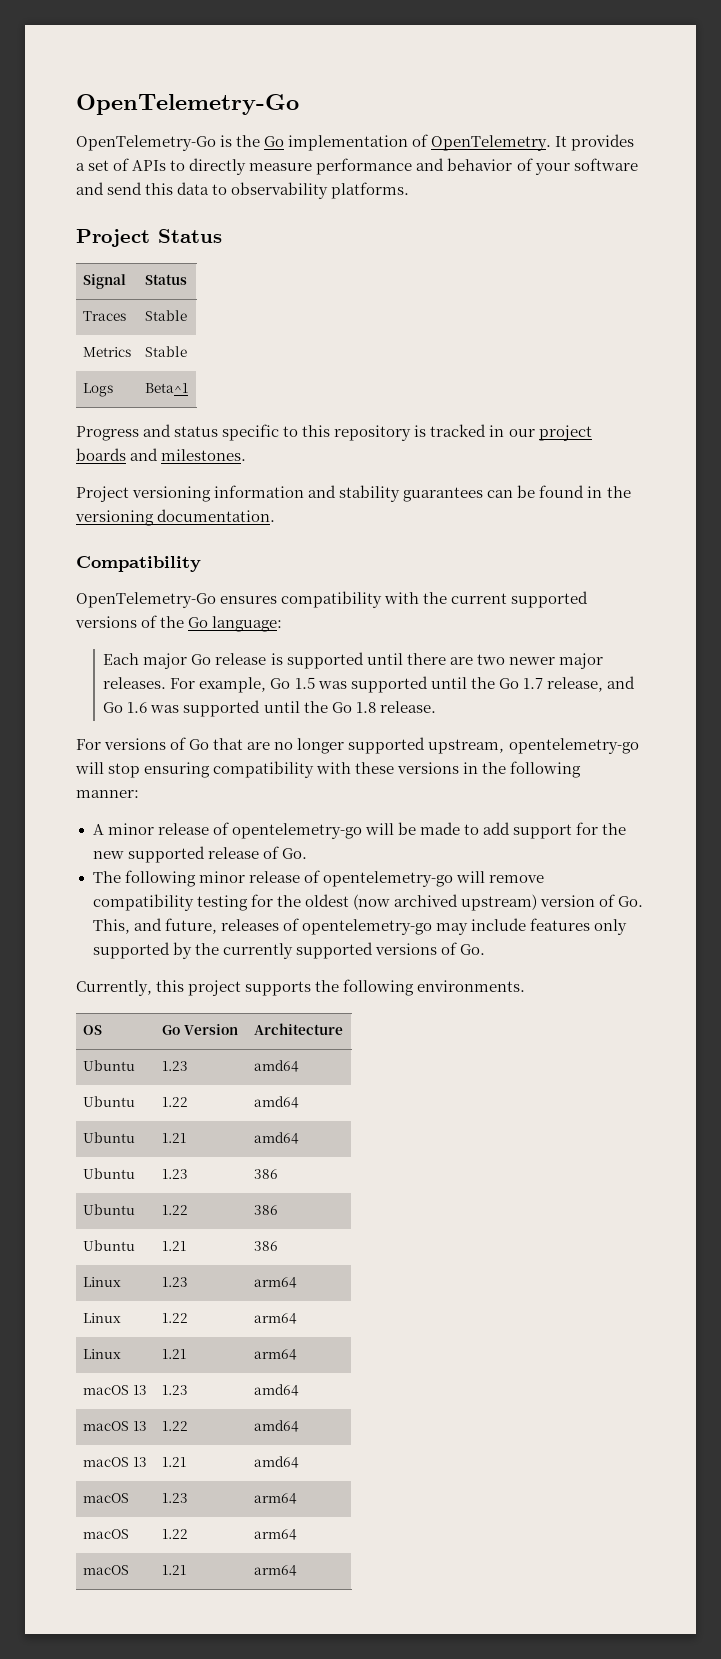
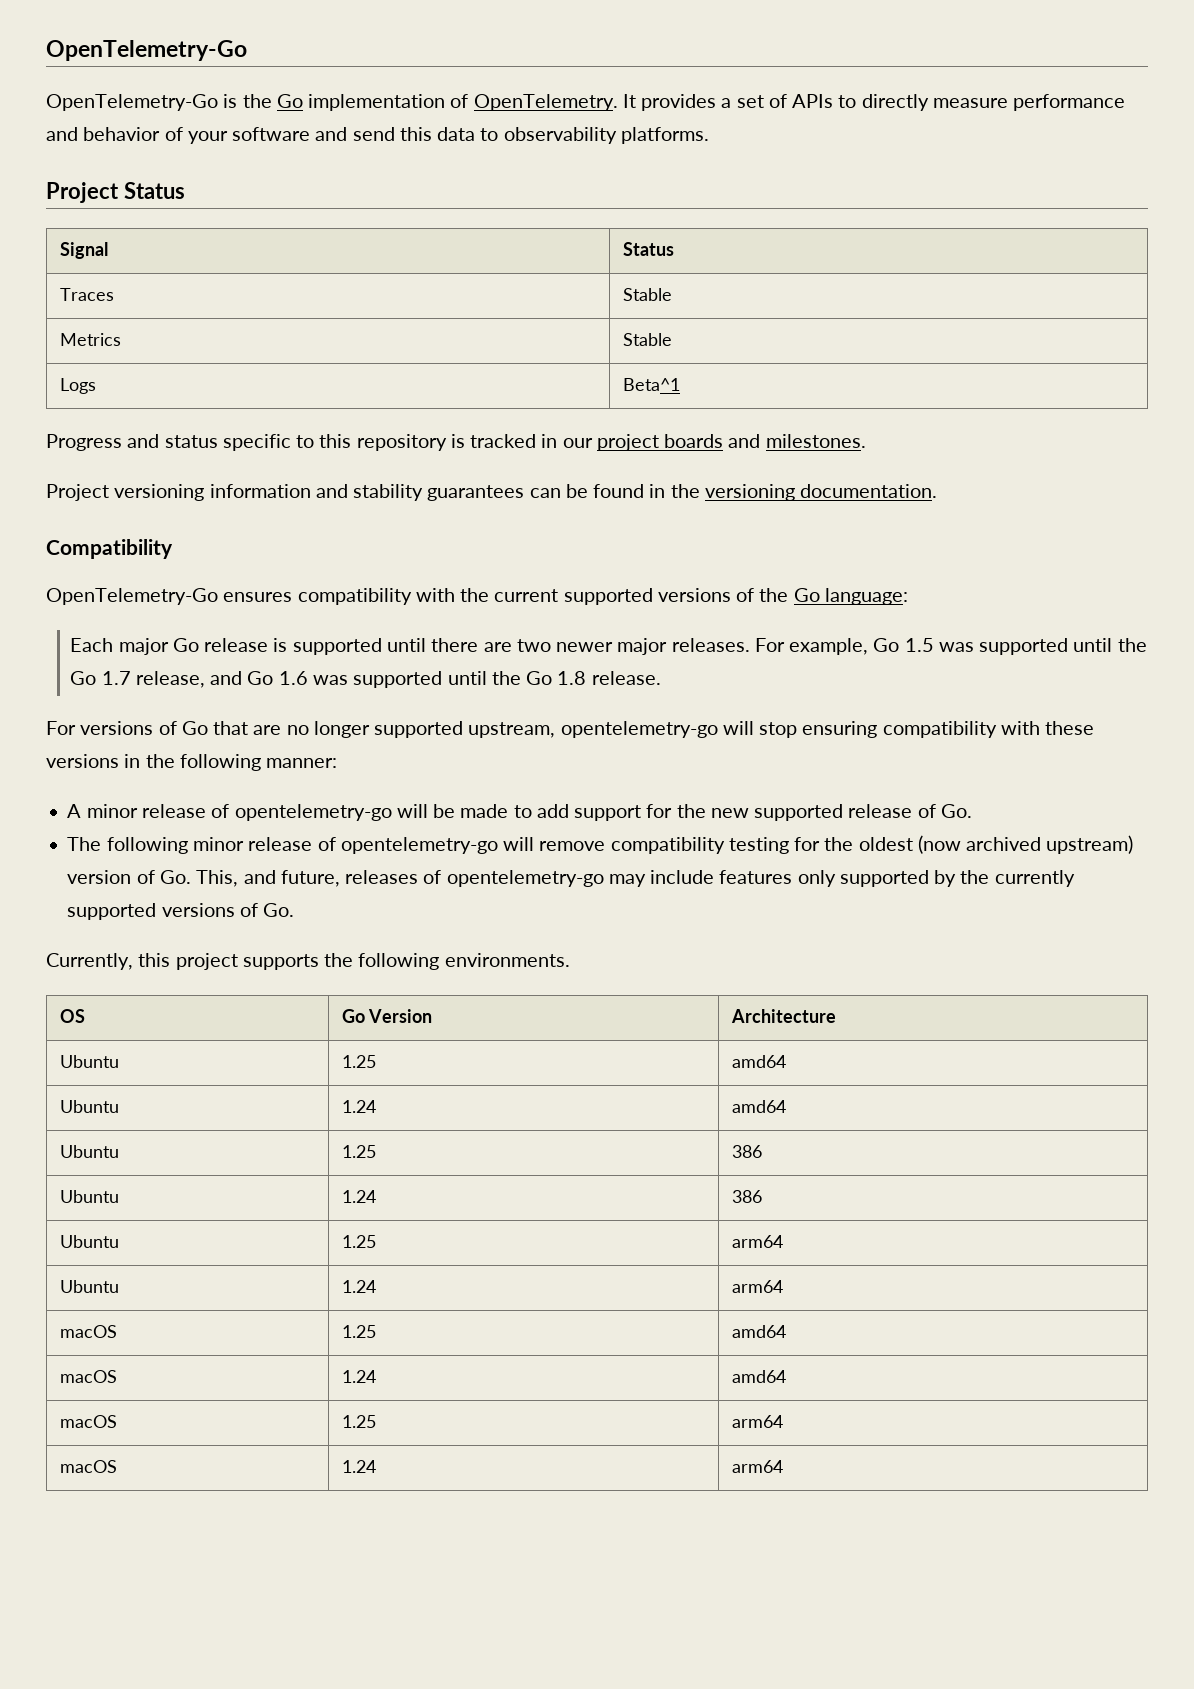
- Ubuntu | 1.23 | amd64
- Ubuntu | 1.22 | amd64
- Ubuntu | 1.21 | amd64
- Ubuntu | 1.23 | 386
- Ubuntu | 1.22 | 386
- Ubuntu | 1.21 | 386
- Linux | 1.23 | arm64
- Linux | 1.22 | arm64
- Linux | 1.21 | arm64
- macOS 13 | 1.23 | amd64
- macOS 13 | 1.22 | amd64
- macOS 13 | 1.21 | amd64
- macOS | 1.23 | arm64
- macOS | 1.22 | arm64
- macOS | 1.21 | arm64
+ Ubuntu | 1.25 | amd64
+ Ubuntu | 1.24 | amd64
+ Ubuntu | 1.25 | 386
+ Ubuntu | 1.24 | 386
+ Ubuntu | 1.25 | arm64
+ Ubuntu | 1.24 | arm64
+ macOS | 1.25 | amd64
+ macOS | 1.24 | amd64
+ macOS | 1.25 | arm64
+ macOS | 1.24 | arm64

